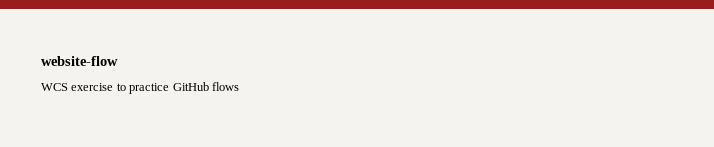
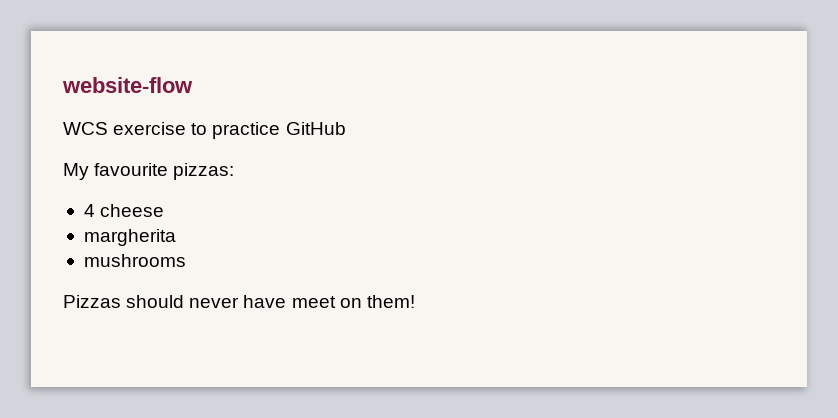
- WCS exercise to practice GitHub flows
+ WCS exercise to practice GitHub
+ My favourite pizzas:
+ 4 cheese
+ margherita
+ mushrooms
+ Pizzas should never have meet on them!

